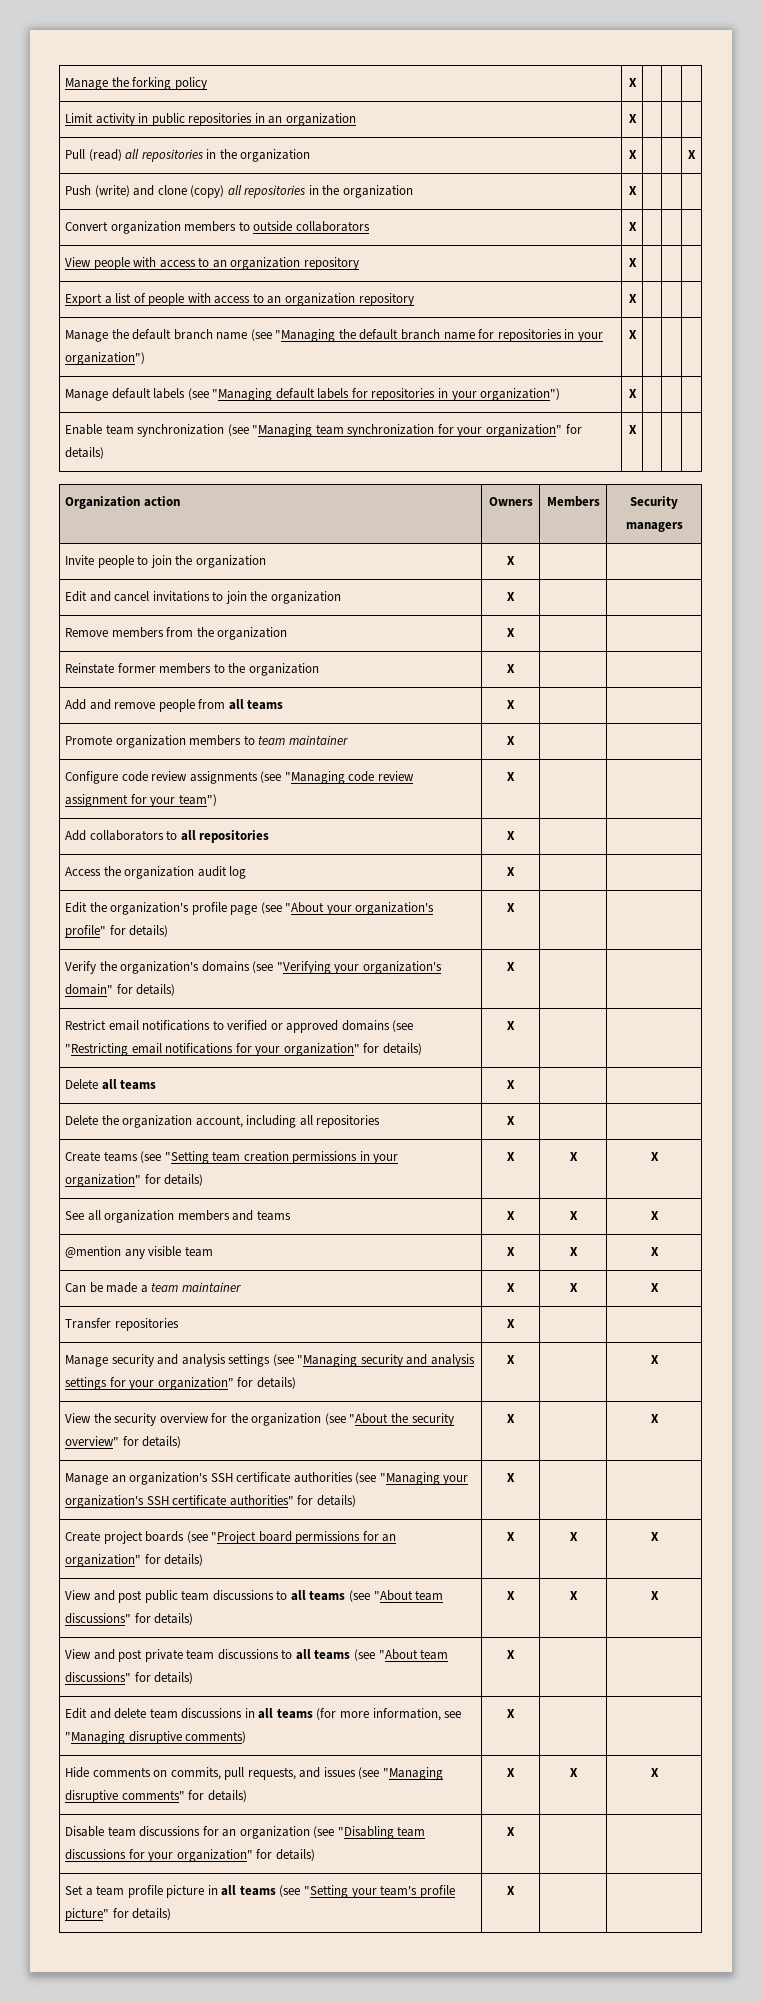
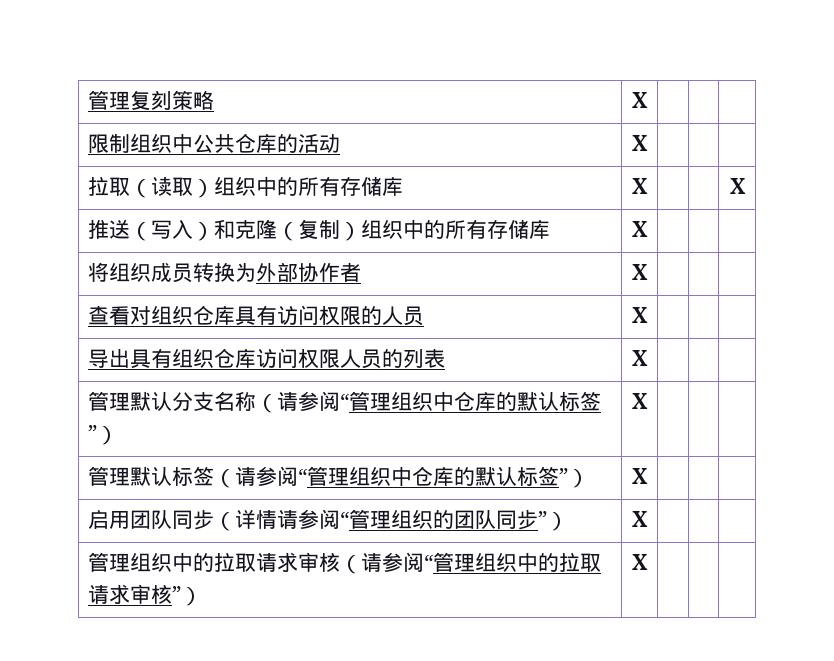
- Manage the forking policy | X | | |
- Limit activity in public repositories in an organization | X | | |
- Pull (read) all repositories in the organization | X | | | X
- Push (write) and clone (copy) all repositories in the organization | X | | |
- Convert organization members to outside collaborators | X | | |
- View people with access to an organization repository | X | | |
- Export a list of people with access to an organization repository | X | | |
- Manage the default branch name (see "Managing the default branch name for repositories in your organization") | X | | |
- Manage default labels (see "Managing default labels for repositories in your organization") | X | | |
- Enable team synchronization (see "Managing team synchronization for your organization" for details) | X | | |
- Organization action | Owners | Members | Security managers
- Invite people to join the organization | X | |
- Edit and cancel invitations to join the organization | X | |
- Remove members from the organization | X | |
- Reinstate former members to the organization | X | |
- Add and remove people from all teams | X | |
- Promote organization members to team maintainer | X | |
- Configure code review assignments (see "Managing code review assignment for your team") | X | |
- Add collaborators to all repositories | X | |
- Access the organization audit log | X | |
- Edit the organization's profile page (see "About your organization's profile" for details) | X | |
- Verify the organization's domains (see "Verifying your organization's domain" for details) | X | |
- Restrict email notifications to verified or approved domains (see "Restricting email notifications for your organization" for details) | X | |
- Delete all teams | X | |
- Delete the organization account, including all repositories | X | |
- Create teams (see "Setting team creation permissions in your organization" for details) | X | X | X
- See all organization members and teams | X | X | X
- @mention any visible team | X | X | X
- Can be made a team maintainer | X | X | X
- Transfer repositories | X | |
- Manage security and analysis settings (see "Managing security and analysis settings for your organization" for details) | X | | X
- View the security overview for the organization (see "About the security overview" for details) | X | | X
- Manage an organization's SSH certificate authorities (see "Managing your organization's SSH certificate authorities" for details) | X | |
- Create project boards (see "Project board permissions for an organization" for details) | X | X | X
- View and post public team discussions to all teams (see "About team discussions" for details) | X | X | X
- View and post private team discussions to all teams (see "About team discussions" for details) | X | |
- Edit and delete team discussions in all teams (for more information, see "Managing disruptive comments) | X | |
- Hide comments on commits, pull requests, and issues (see "Managing disruptive comments" for details) | X | X | X
- Disable team discussions for an organization (see "Disabling team discussions for your organization" for details) | X | |
- Set a team profile picture in all teams (see "Setting your team's profile picture" for details) | X | |
+ 管理复刻策略 | X | | |
+ 限制组织中公共仓库的活动 | X | | |
+ 拉取（读取）组织中的所有存储库 | X | | | X
+ 推送（写入）和克隆（复制）组织中的所有存储库 | X | | |
+ 将组织成员转换为外部协作者 | X | | |
+ 查看对组织仓库具有访问权限的人员 | X | | |
+ 导出具有组织仓库访问权限人员的列表 | X | | |
+ 管理默认分支名称（请参阅“管理组织中仓库的默认标签”） | X | | |
+ 管理默认标签（请参阅“管理组织中仓库的默认标签”） | X | | |
+ 启用团队同步（详情请参阅“管理组织的团队同步”） | X | | |
+ 管理组织中的拉取请求审核（请参阅“管理组织中的拉取请求审核”） | X | | |

